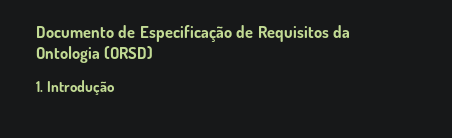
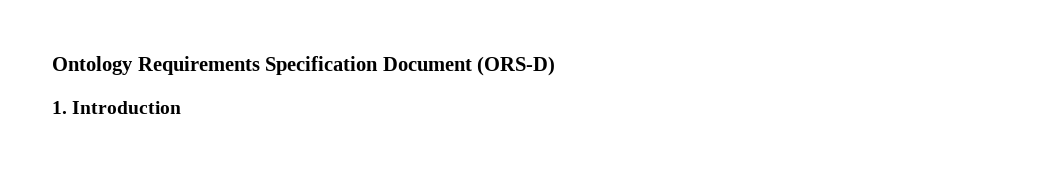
- Documento de Especificação de Requisitos da Ontologia (ORSD)
+ Ontology Requirements Specification Document (ORS-D)
- 1. Introdução
+ 1. Introduction

